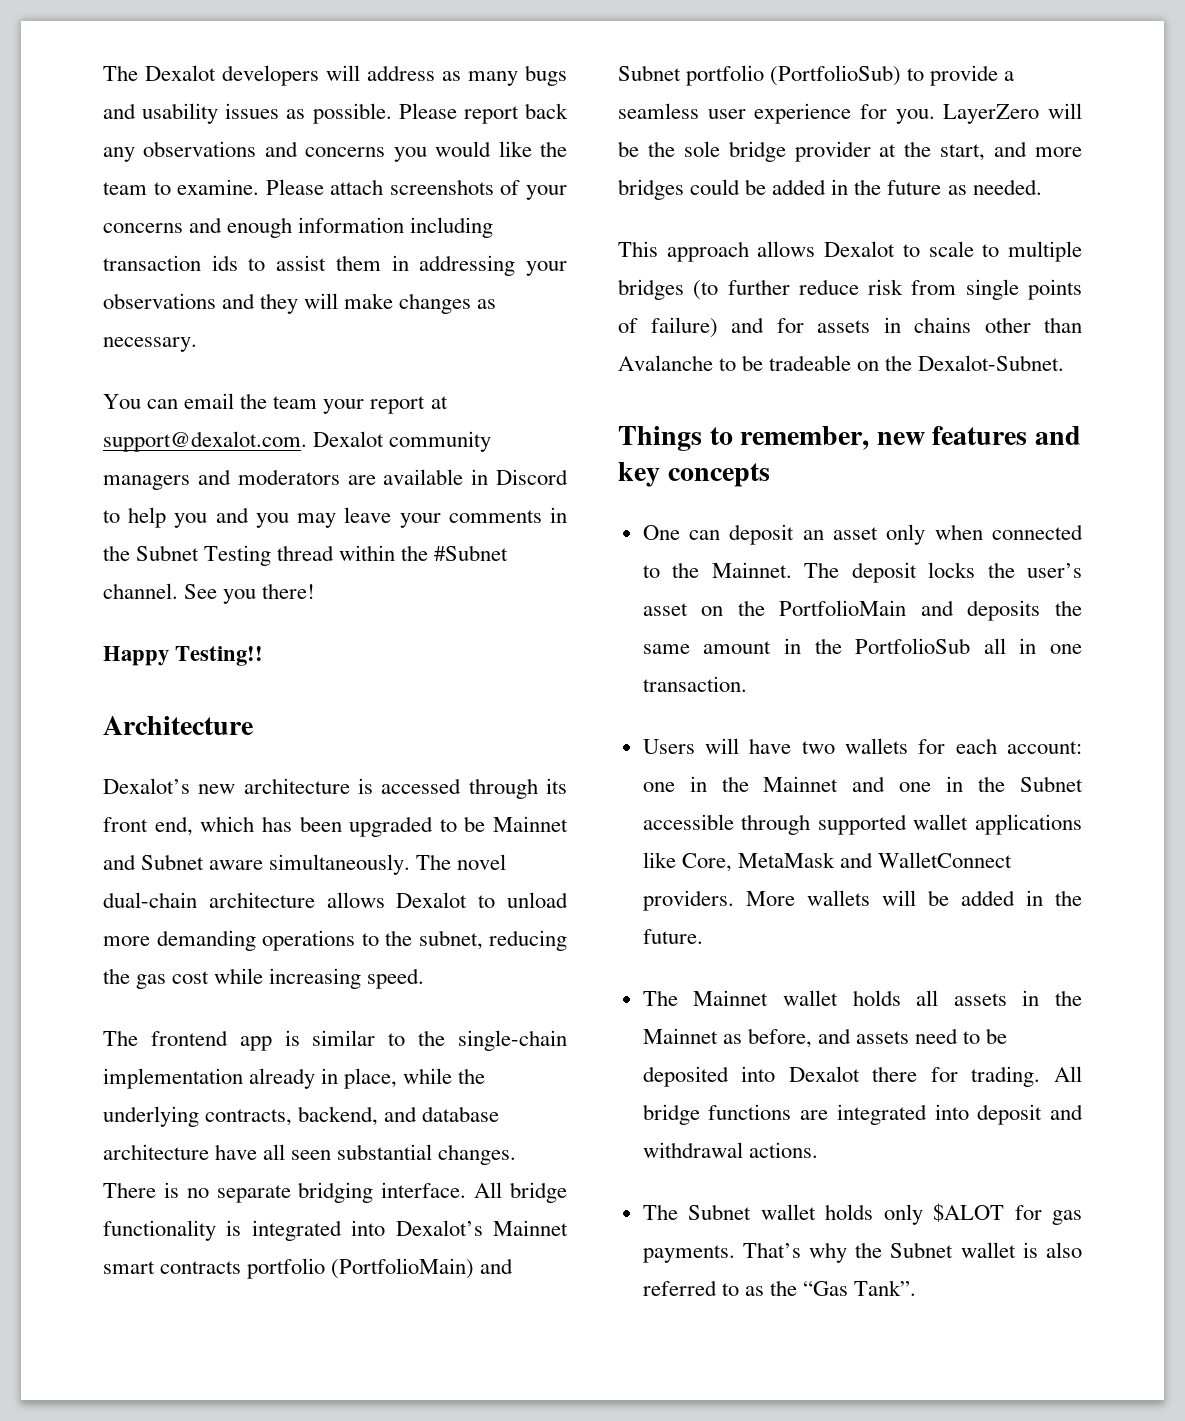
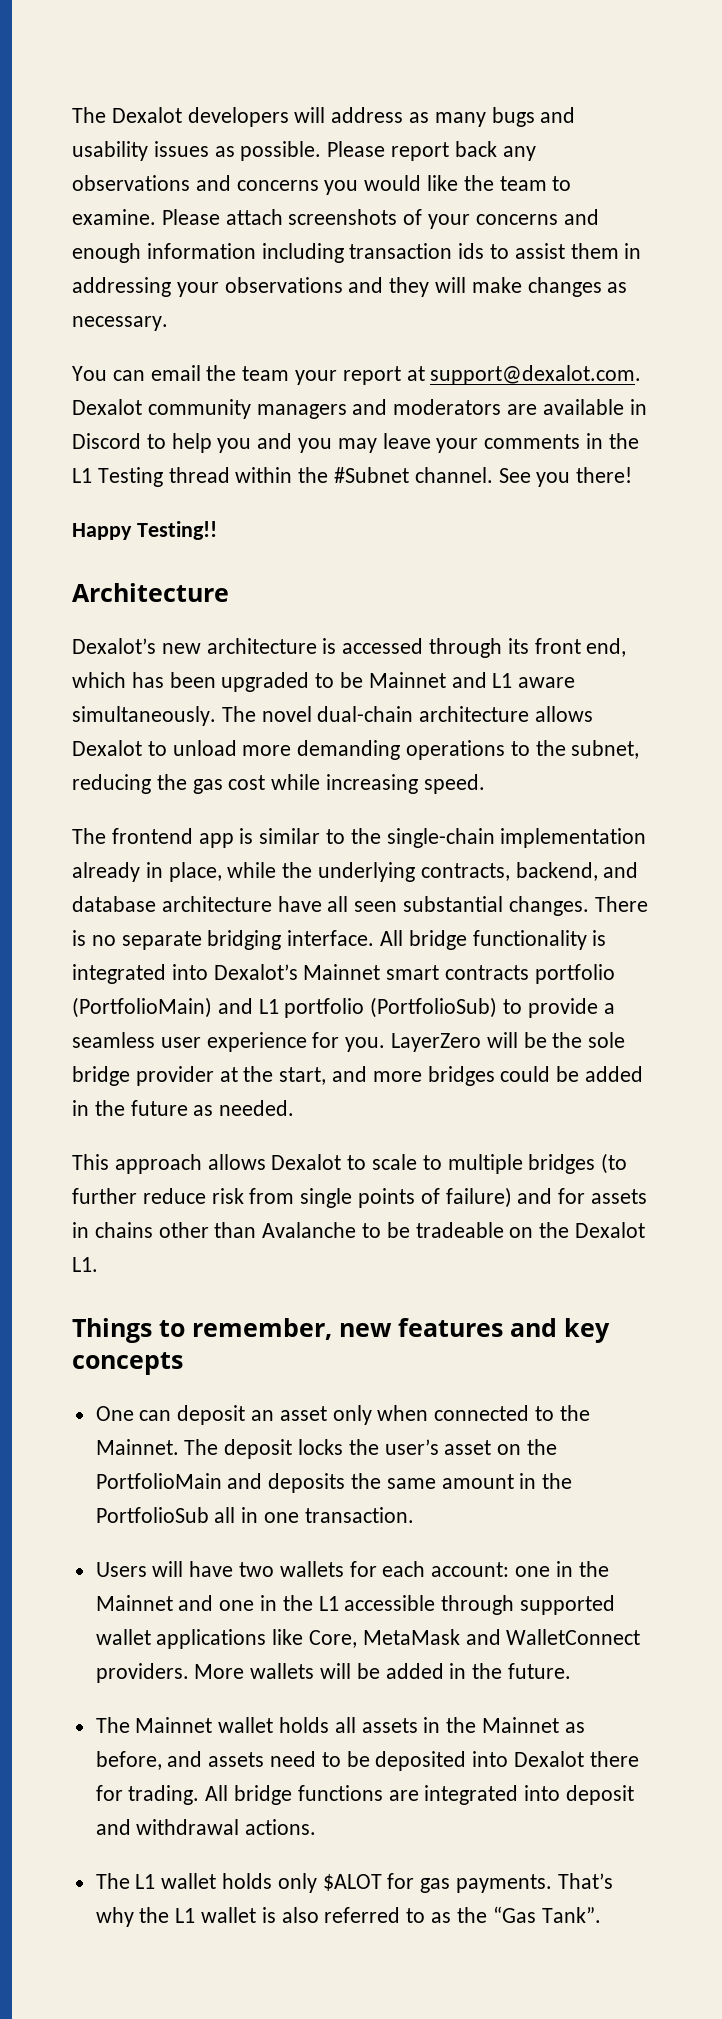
- You can email the team your report at support@dexalot.com. Dexalot community managers and moderators are available in Discord to help you and you may leave your comments in the Subnet Testing thread within the #Subnet channel.
+ You can email the team your report at support@dexalot.com. Dexalot community managers and moderators are available in Discord to help you and you may leave your comments in the L1 Testing thread within the #Subnet channel.
- Dexalot’s new architecture is accessed through its front end, which has been upgraded to be Mainnet and Subnet aware simultaneously.
+ Dexalot’s new architecture is accessed through its front end, which has been upgraded to be Mainnet and L1 aware simultaneously.
- All bridge functionality is integrated into Dexalot’s Mainnet smart contracts portfolio (PortfolioMain) and Subnet portfolio (PortfolioSub) to provide a seamless user experience for you.
+ All bridge functionality is integrated into Dexalot’s Mainnet smart contracts portfolio (PortfolioMain) and L1 portfolio (PortfolioSub) to provide a seamless user experience for you.
- This approach allows Dexalot to scale to multiple bridges (to further reduce risk from single points of failure) and for assets in chains other than Avalanche to be tradeable on the Dexalot-Subnet.
+ This approach allows Dexalot to scale to multiple bridges (to further reduce risk from single points of failure) and for assets in chains other than Avalanche to be tradeable on the Dexalot L1.
- Users will have two wallets for each account: one in the Mainnet and one in the Subnet accessible through supported wallet applications like Core, MetaMask and WalletConnect providers.
+ Users will have two wallets for each account: one in the Mainnet and one in the L1 accessible through supported wallet applications like Core, MetaMask and WalletConnect providers.
- The Subnet wallet holds only $ALOT for gas payments.
+ The L1 wallet holds only $ALOT for gas payments.
- That’s why the Subnet wallet is also referred to as the “Gas Tank”.
+ That’s why the L1 wallet is also referred to as the “Gas Tank”.

